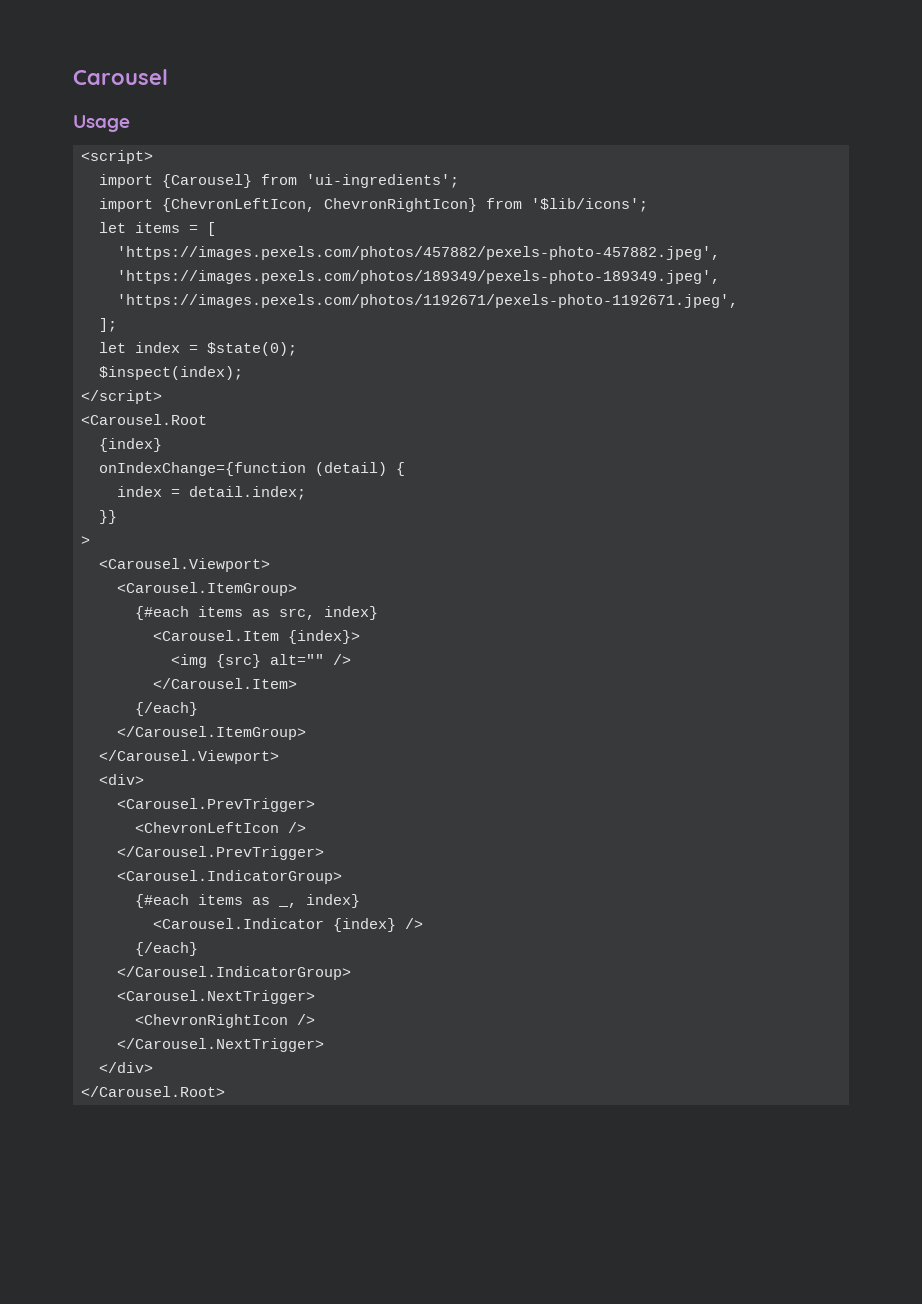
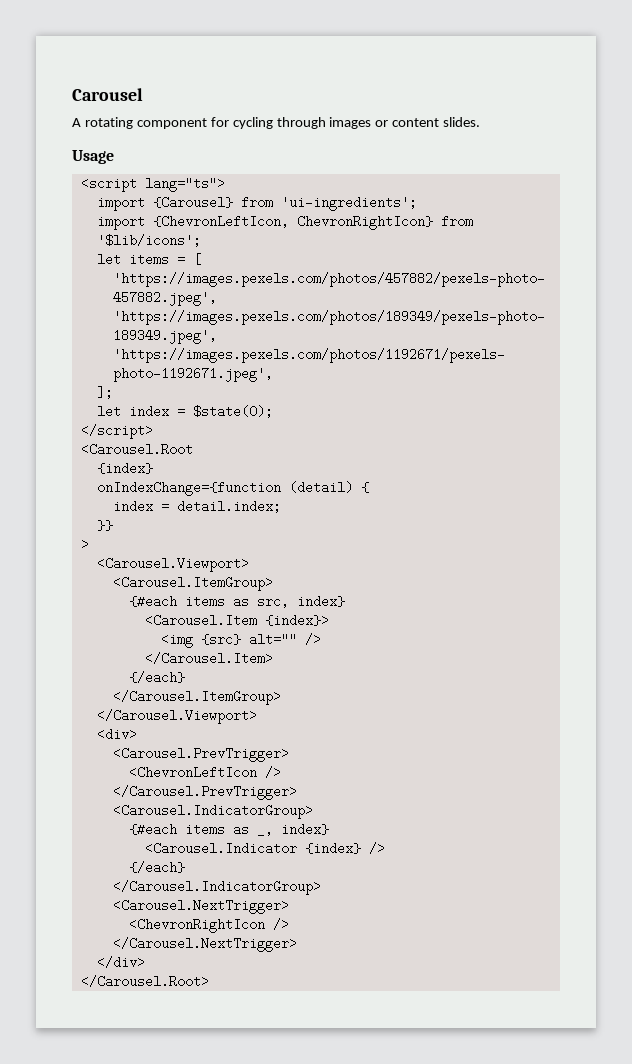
+ A rotating component for cycling through images or content slides.
- <script>
+ <script lang="ts">
- $inspect(index);

